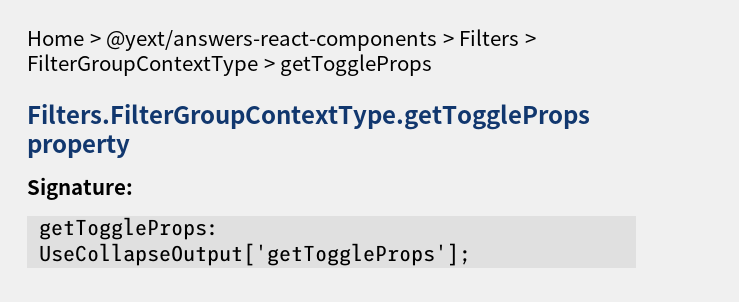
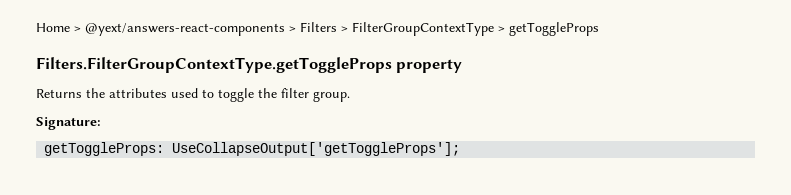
+ Returns the attributes used to toggle the filter group.

